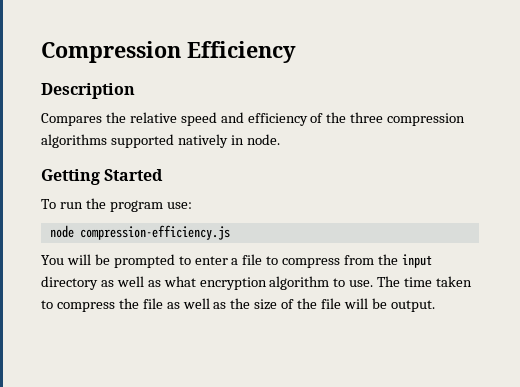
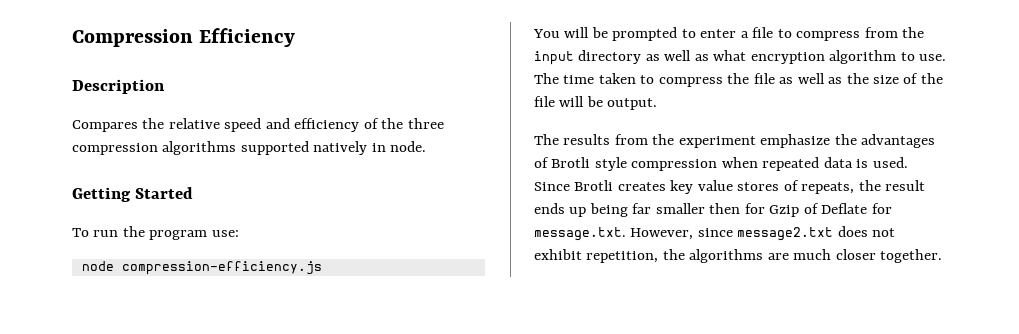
+ The results from the experiment emphasize the advantages of Brotli style compression when repeated data is used. Since Brotli creates key value stores of repeats, the result ends up being far smaller then for Gzip of Deflate for message.txt. However, since message2.txt does not exhibit repetition, the algorithms are much closer together.

